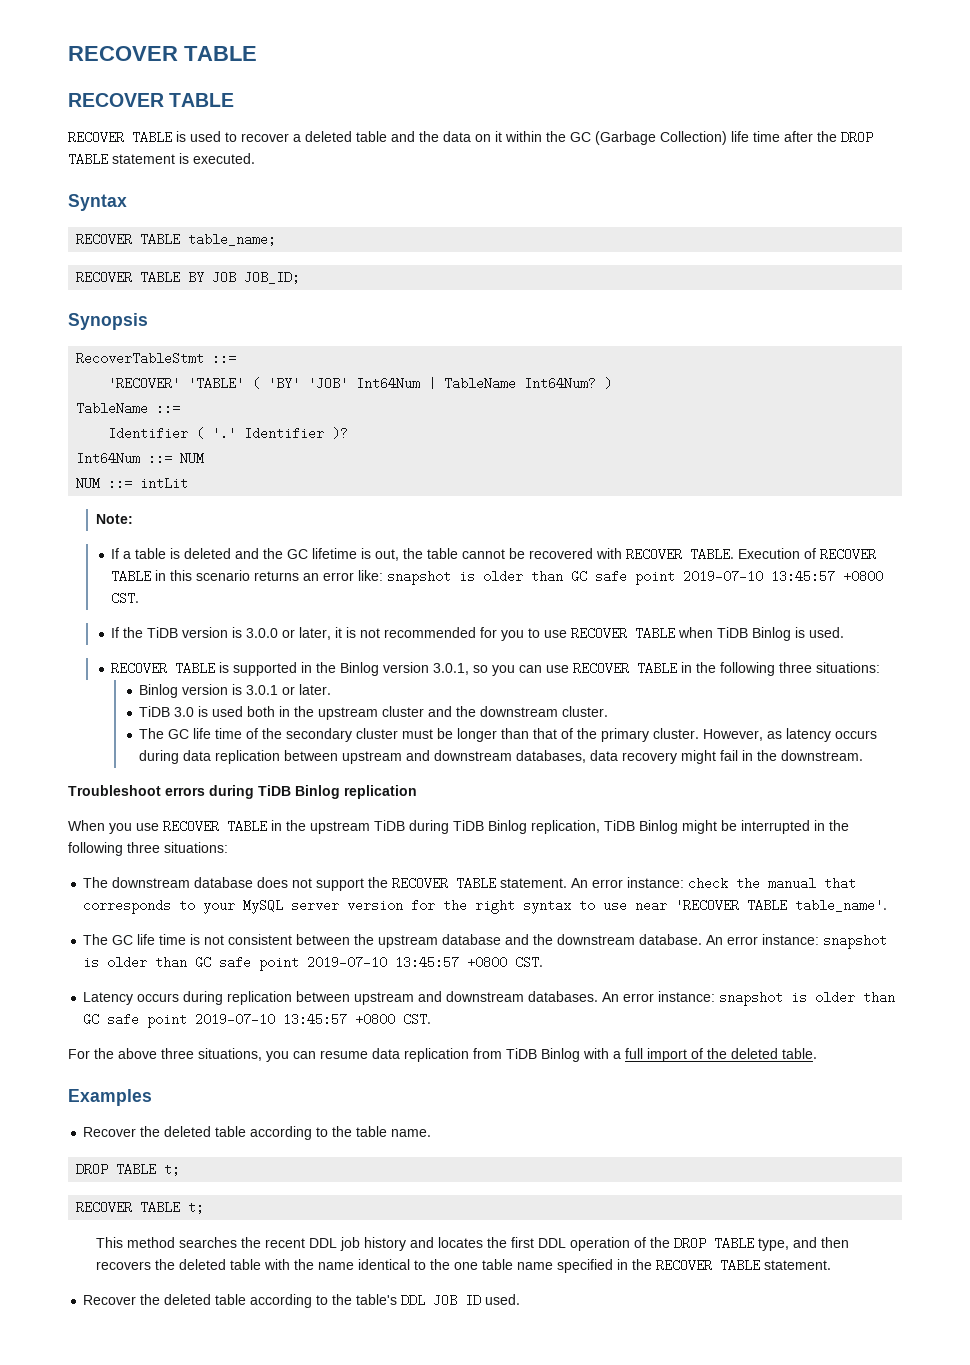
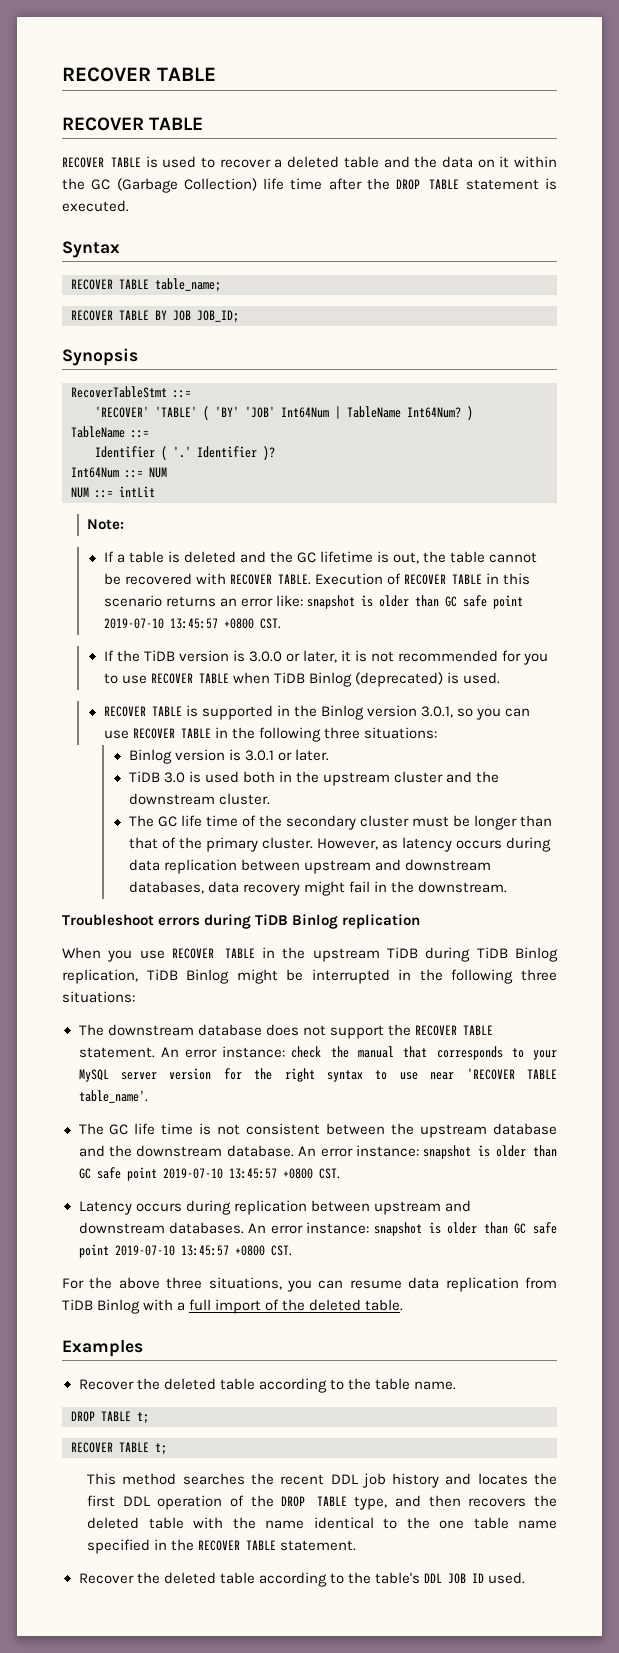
- If the TiDB version is 3.0.0 or later, it is not recommended for you to use RECOVER TABLE when TiDB Binlog is used.
+ If the TiDB version is 3.0.0 or later, it is not recommended for you to use RECOVER TABLE when TiDB Binlog (deprecated) is used.

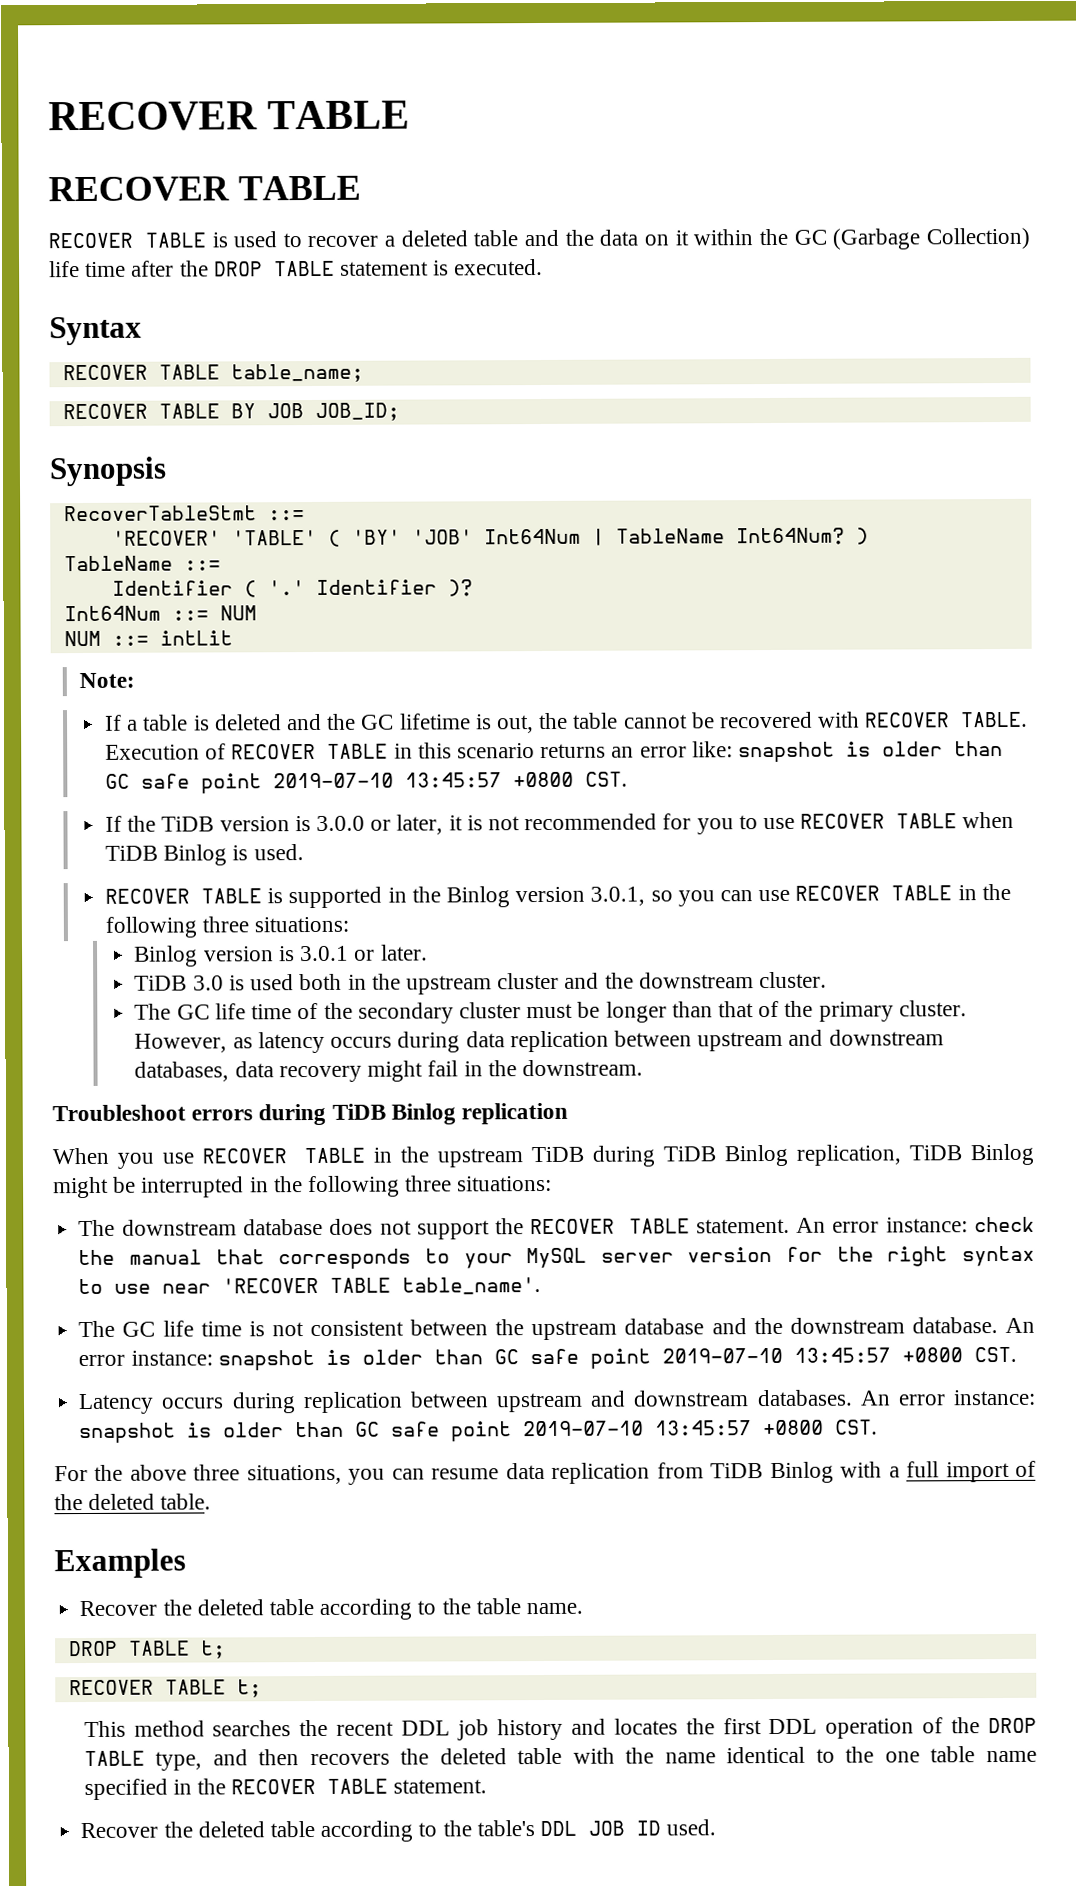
- If the TiDB version is 3.0.0 or later, it is not recommended for you to use RECOVER TABLE when TiDB Binlog (deprecated) is used.
+ If the TiDB version is 3.0.0 or later, it is not recommended for you to use RECOVER TABLE when TiDB Binlog is used.

